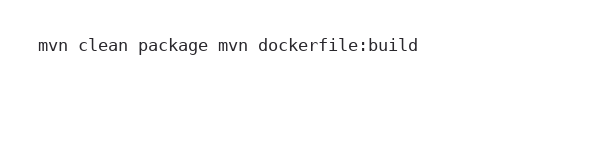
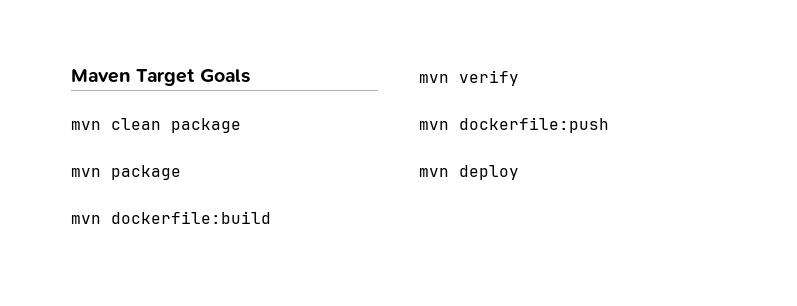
+ Maven Target Goals
- mvn clean package mvn dockerfile:build
+ mvn clean package
+ mvn package
+ mvn dockerfile:build
+ mvn verify
+ mvn dockerfile:push
+ mvn deploy

